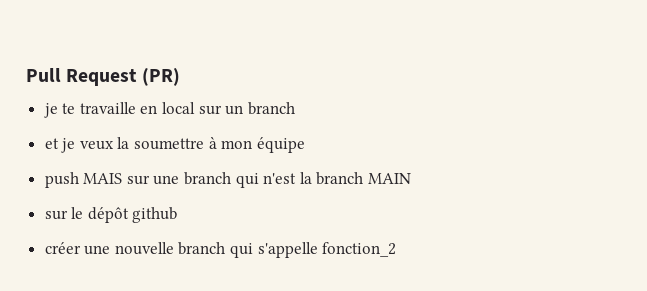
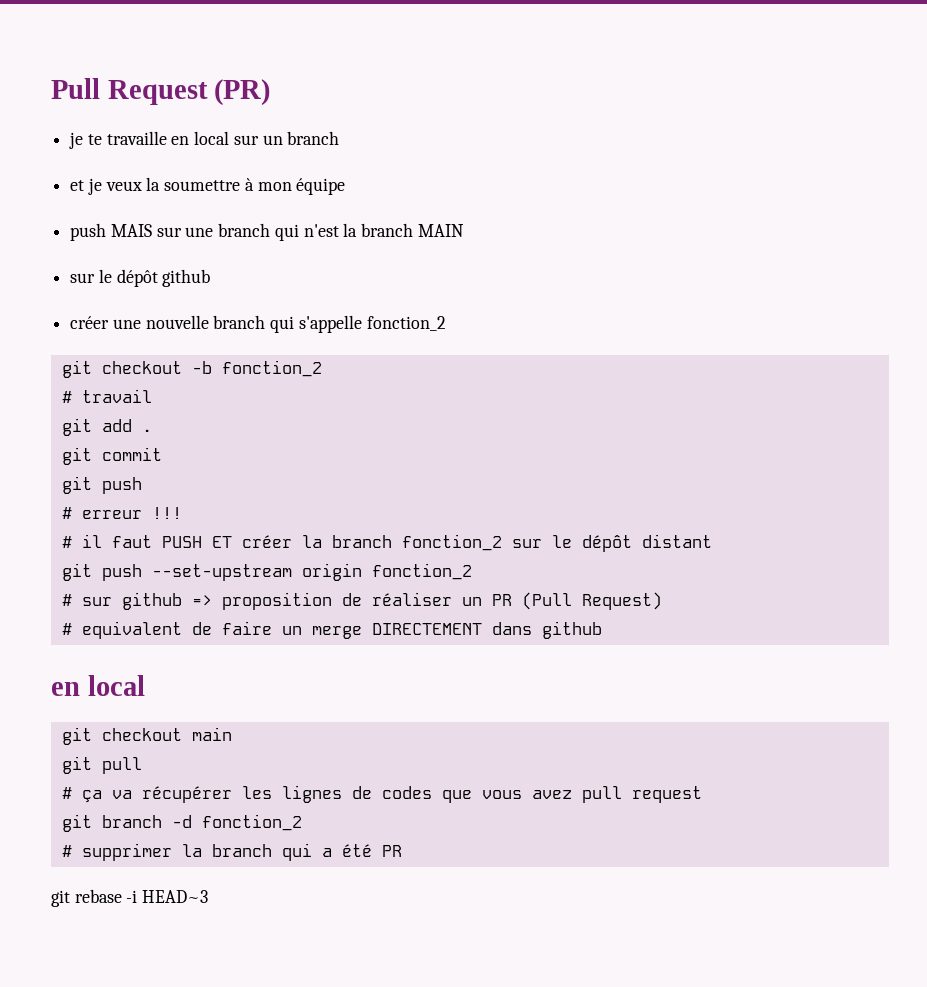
+ git checkout -b fonction_2
+ # travail
+ git add .
+ git commit
+ git push
+ # erreur !!!
+ # il faut PUSH ET créer la branch fonction_2 sur le dépôt distant
+ git push --set-upstream origin fonction_2
+ # sur github => proposition de réaliser un PR (Pull Request)
+ # equivalent de faire un merge DIRECTEMENT dans github
+ en local
+ git checkout main
+ git pull
+ # ça va récupérer les lignes de codes que vous avez pull request
+ git branch -d fonction_2
+ # supprimer la branch qui a été PR
+ git rebase -i HEAD~3

